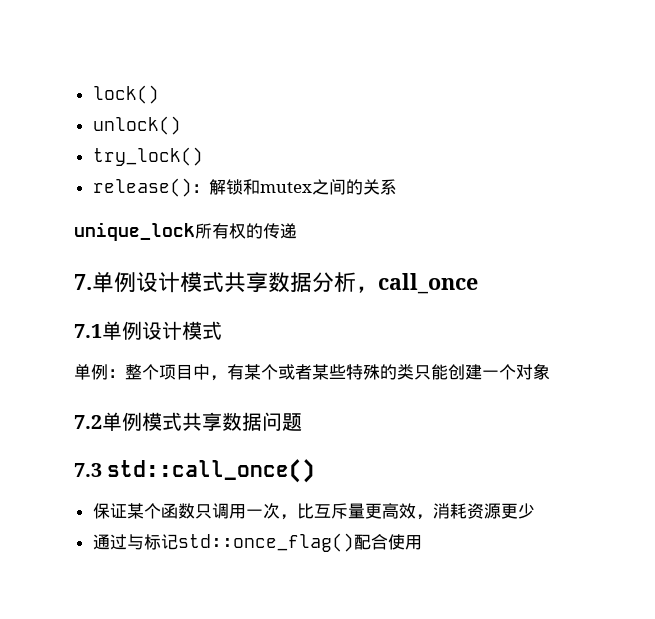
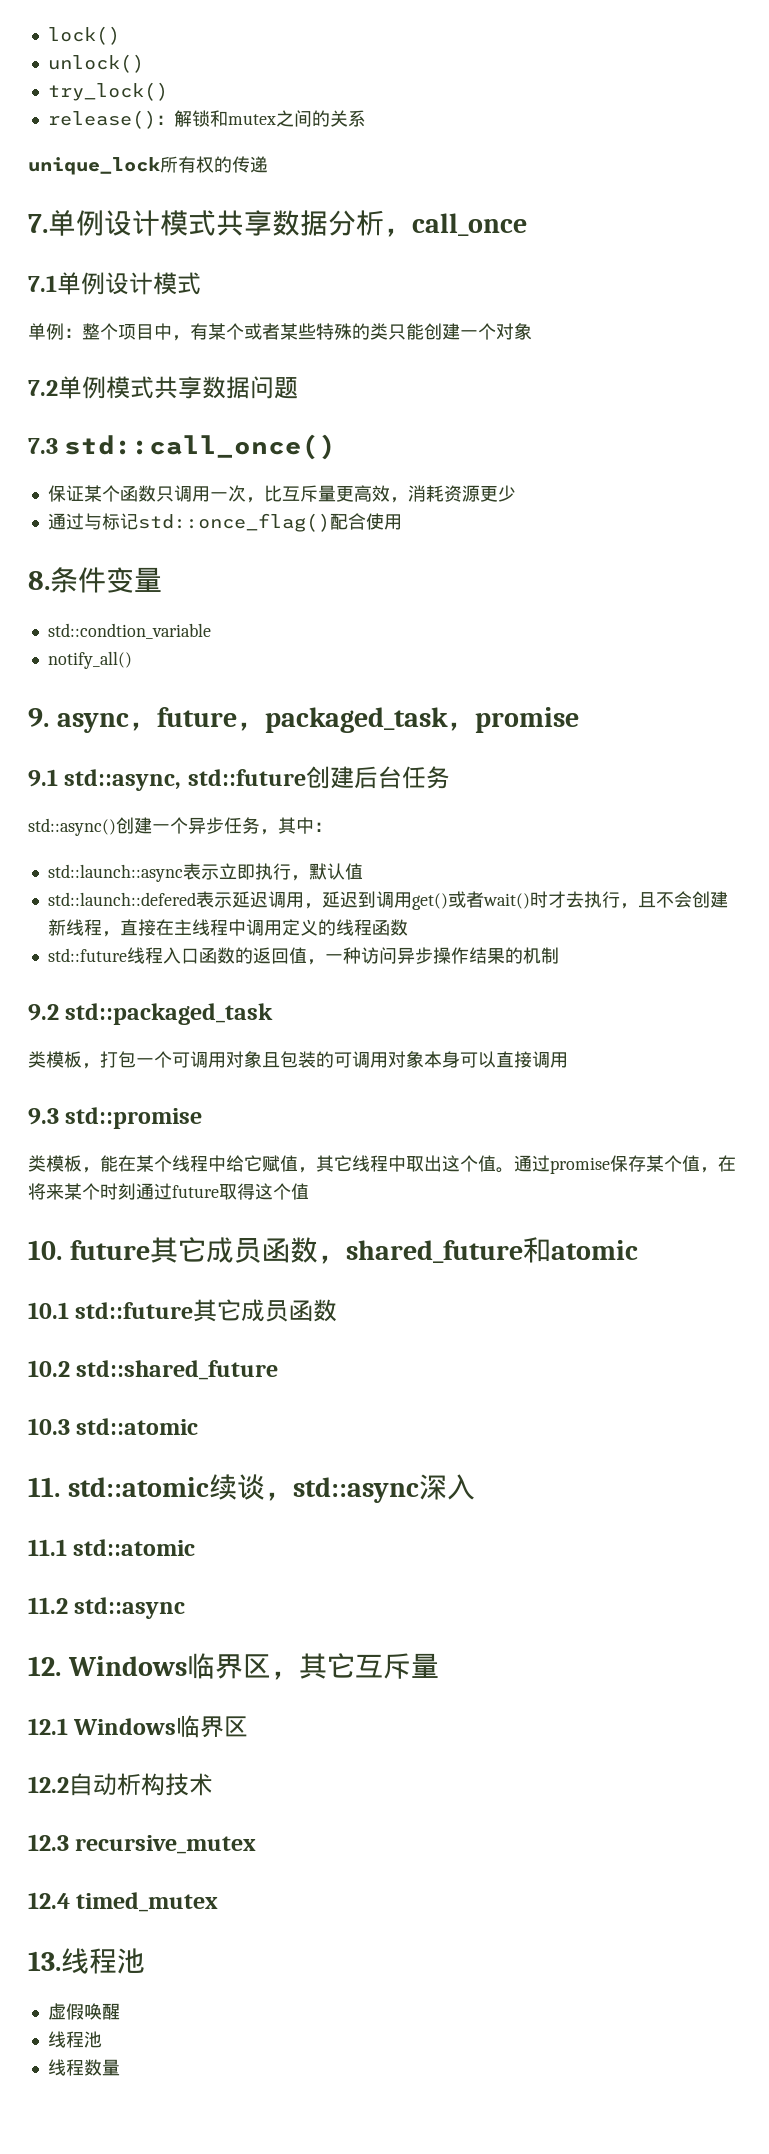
+ 8.条件变量
+ std::condtion_variable
+ notify_all()
+ 9. async，future，packaged_task，promise
+ 9.1 std::async, std::future创建后台任务
+ std::async()创建一个异步任务，其中：
+ std::launch::async表示立即执行，默认值
+ std::launch::defered表示延迟调用，延迟到调用get()或者wait()时才去执行，且不会创建新线程，直接在主线程中调用定义的线程函数
+ std::future线程入口函数的返回值，一种访问异步操作结果的机制
+ 9.2 std::packaged_task
+ 类模板，打包一个可调用对象且包装的可调用对象本身可以直接调用
+ 9.3 std::promise
+ 类模板，能在某个线程中给它赋值，其它线程中取出这个值。通过promise保存某个值，在将来某个时刻通过future取得这个值
+ 10. future其它成员函数，shared_future和atomic
+ 10.1 std::future其它成员函数
+ 10.2 std::shared_future
+ 10.3 std::atomic
+ 11. std::atomic续谈，std::async深入
+ 11.1 std::atomic
+ 11.2 std::async
+ 12. Windows临界区，其它互斥量
+ 12.1 Windows临界区
+ 12.2自动析构技术
+ 12.3 recursive_mutex
+ 12.4 timed_mutex
+ 13.线程池
+ 虚假唤醒
+ 线程池
+ 线程数量

